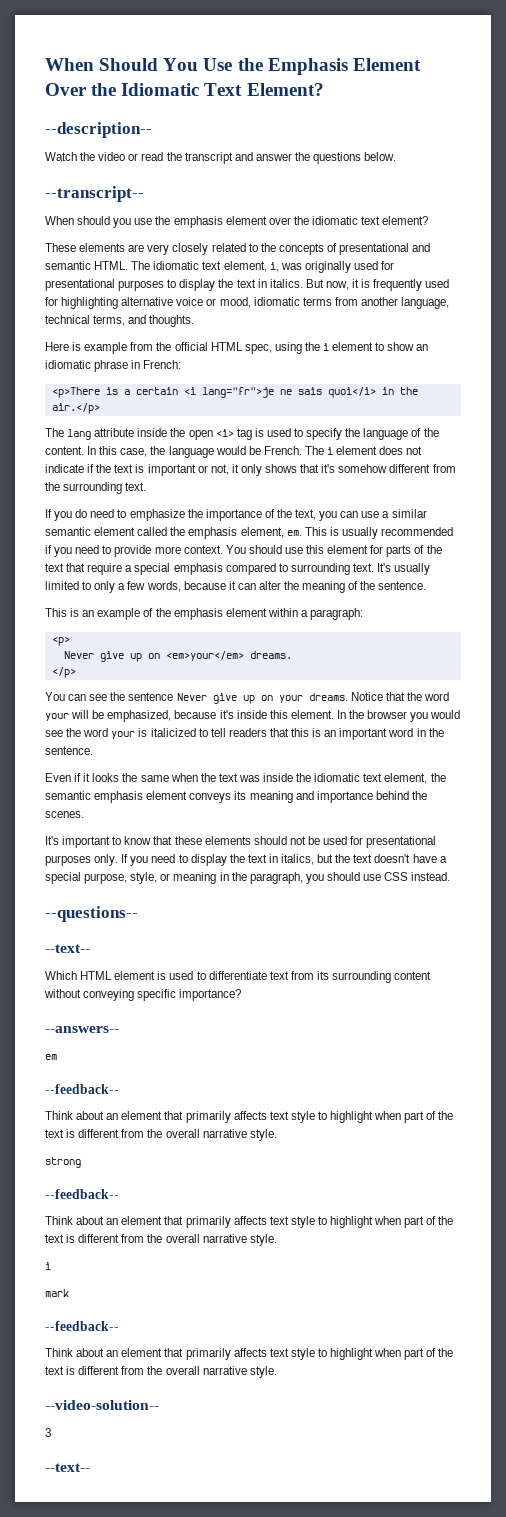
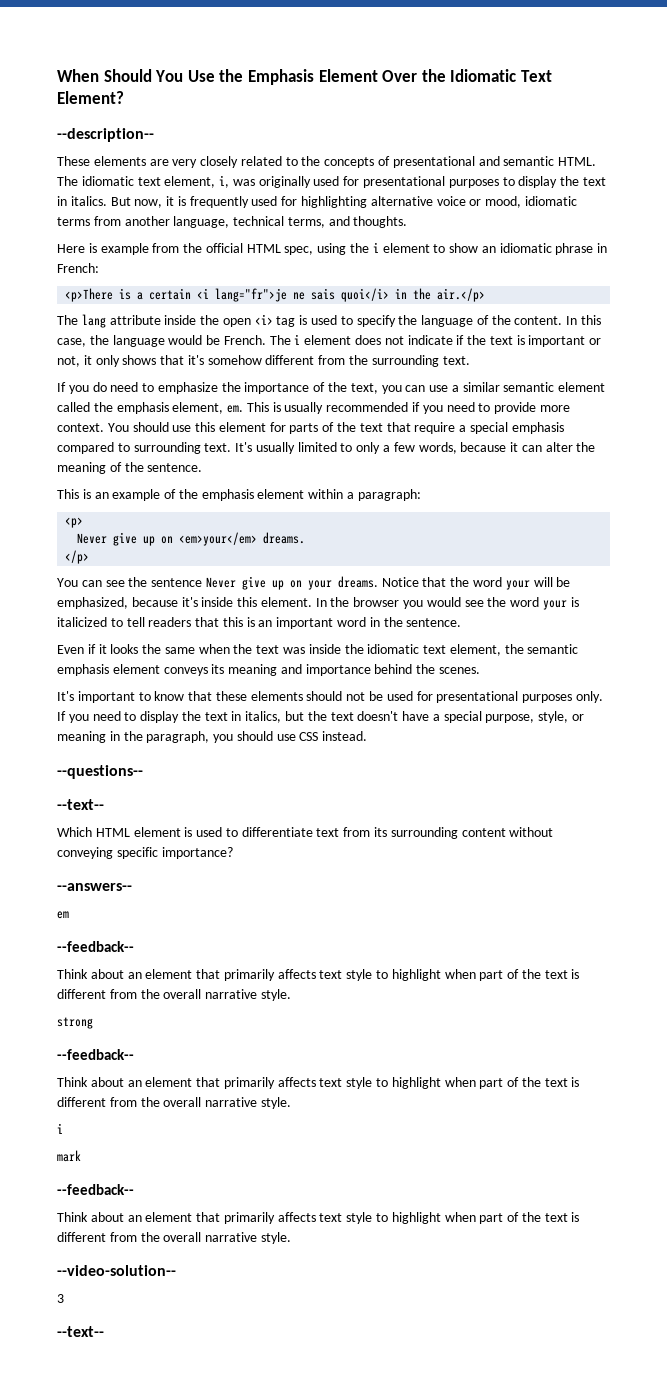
- Watch the video or read the transcript and answer the questions below.
- --transcript--
- When should you use the emphasis element over the idiomatic text element?

